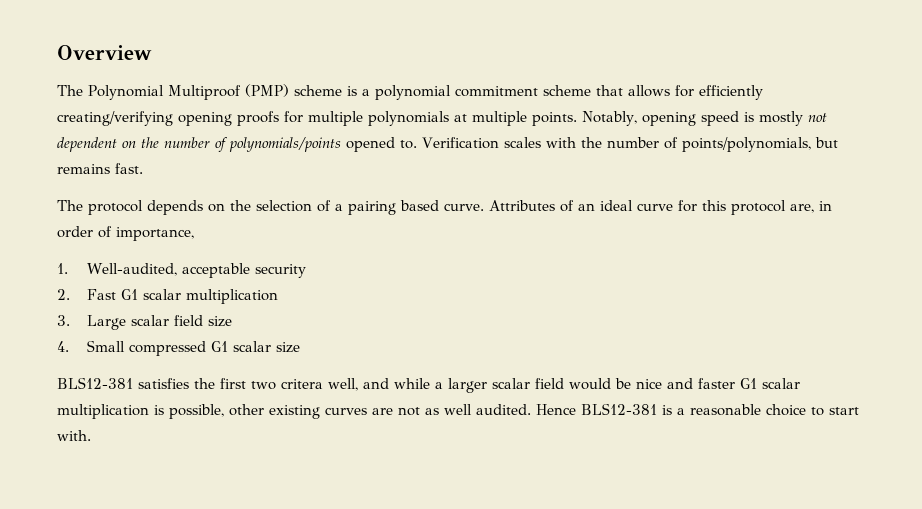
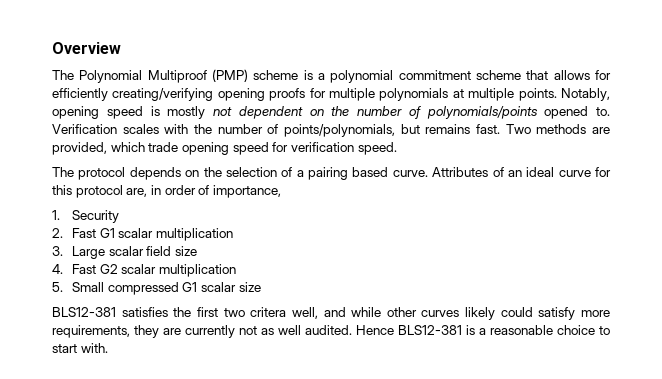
+ Two methods are provided, which trade opening speed for verification speed.
- 1. Well-audited, acceptable security
+ 1. Security
- 4. Small compressed G1 scalar size
+ 4. Fast G2 scalar multiplication
+ 5. Small compressed G1 scalar size
- BLS12-381 satisfies the first two critera well, and while a larger scalar field would be nice and faster G1 scalar multiplication is possible, other existing curves are not as well audited.
+ BLS12-381 satisfies the first two critera well, and while other curves likely could satisfy more requirements, they are currently not as well audited.

